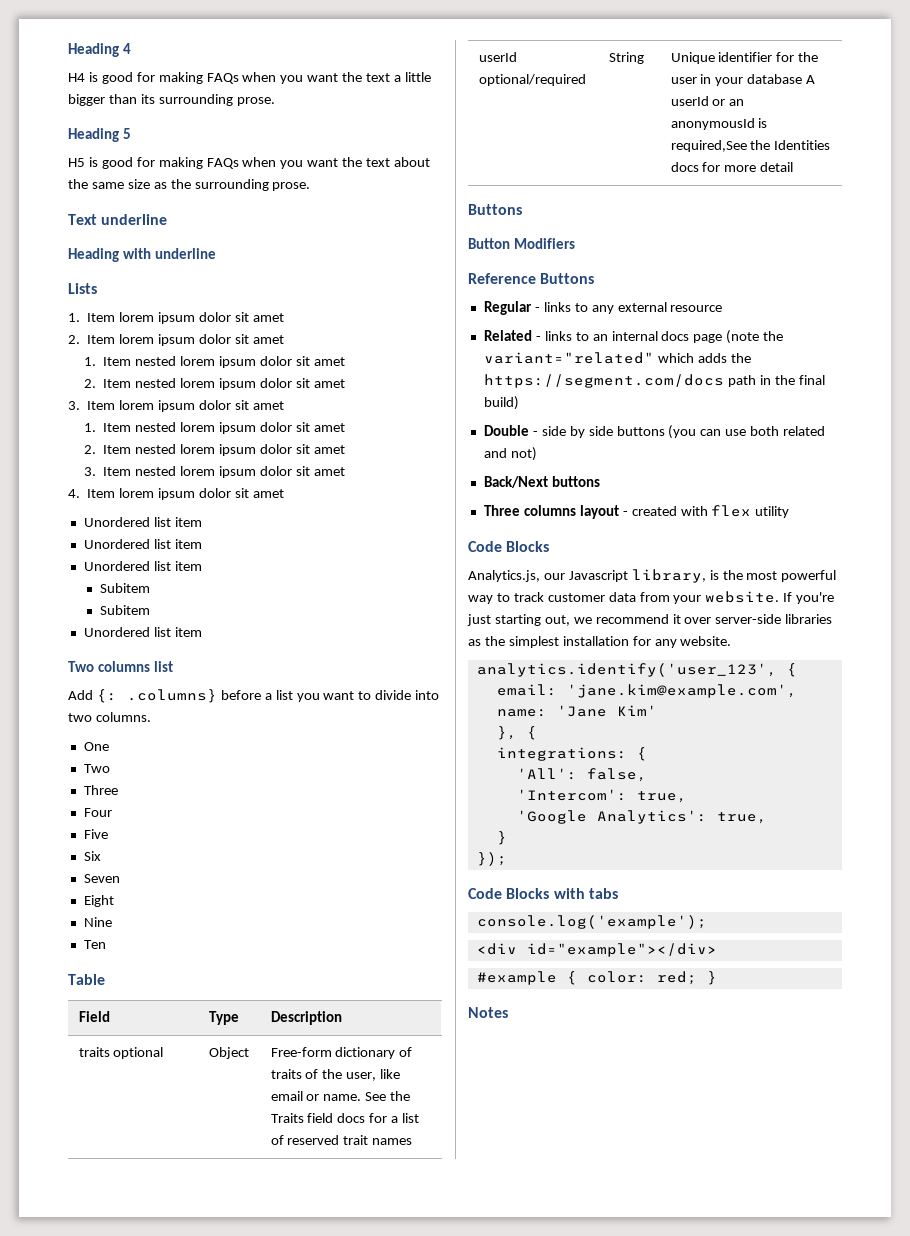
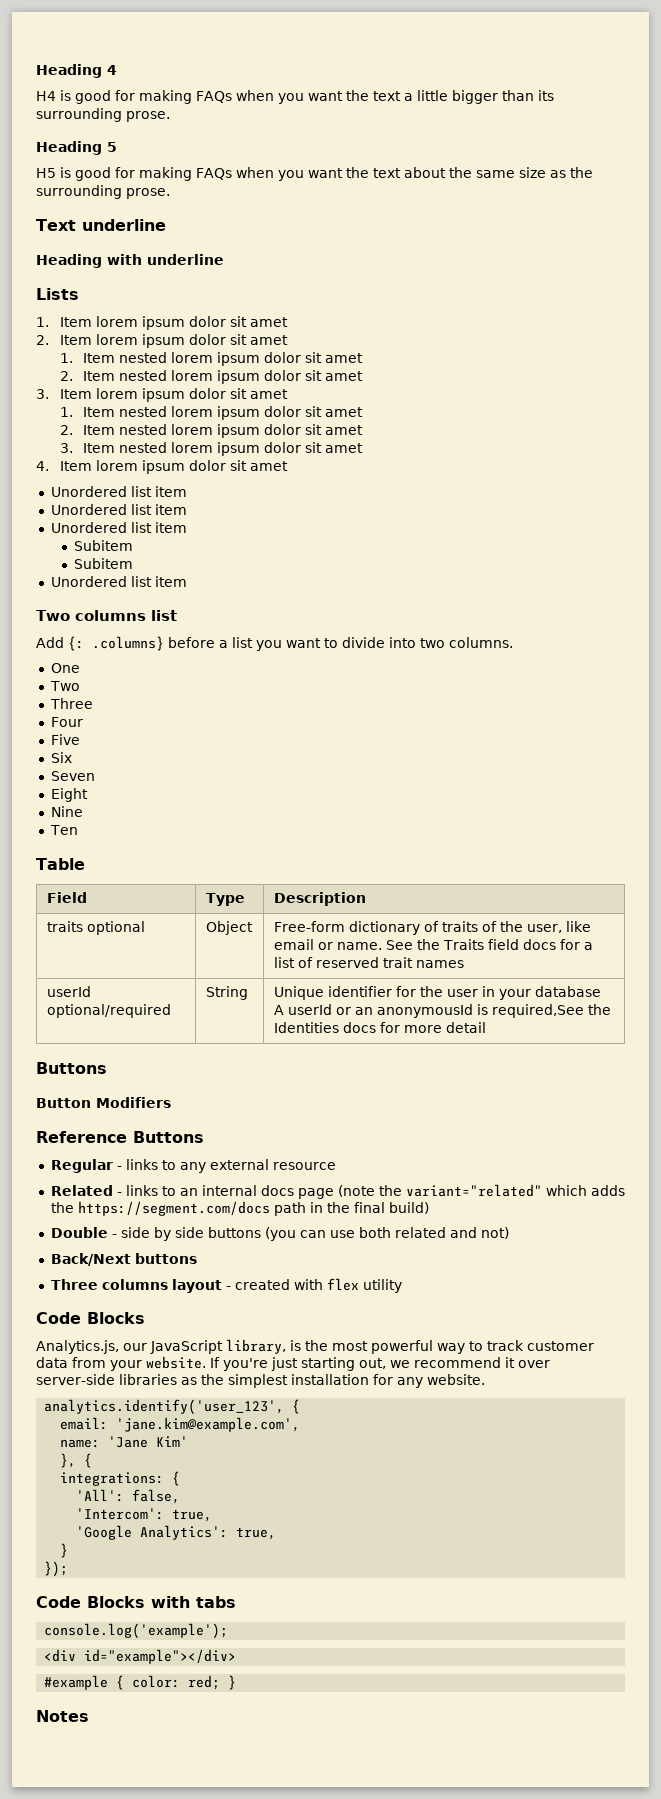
- Analytics.js, our Javascript library, is the most powerful way to track customer data from your website.
+ Analytics.js, our JavaScript library, is the most powerful way to track customer data from your website.

